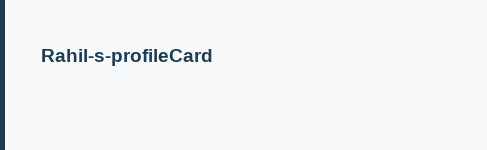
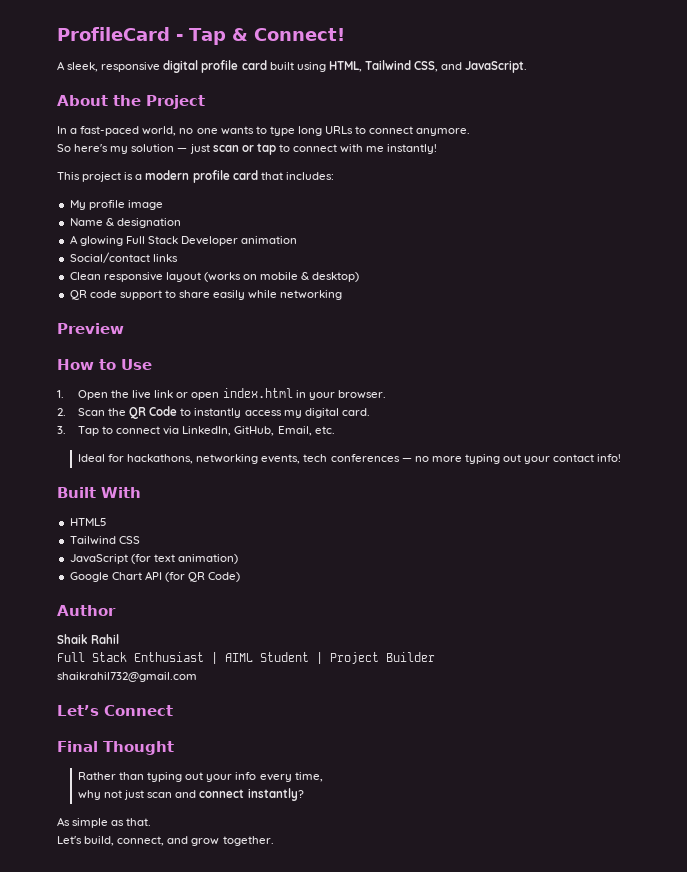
- Rahil-s-profileCard
+ ProfileCard - Tap & Connect!
+ A sleek, responsive digital profile card built using HTML, Tailwind CSS, and JavaScript.
+ About the Project
+ In a fast-paced world, no one wants to type long URLs to connect anymore.
+ So here's my solution — just scan or tap to connect with me instantly!
+ This project is a modern profile card that includes:
+ My profile image
+ Name & designation
+ A glowing Full Stack Developer animation
+ Social/contact links
+ Clean responsive layout (works on mobile & desktop)
+ QR code support to share easily while networking
+ Preview
+ How to Use
+ 1. Open the live link or open index.html in your browser.
+ 2. Scan the QR Code to instantly access my digital card.
+ 3. Tap to connect via LinkedIn, GitHub, Email, etc.
+ Ideal for hackathons, networking events, tech conferences — no more typing out your contact info!
+ Built With
+ HTML5
+ Tailwind CSS
+ JavaScript (for text animation)
+ Google Chart API (for QR Code)
+ Author
+ Shaik Rahil
+ Full Stack Enthusiast | AIML Student | Project Builder
+ shaikrahil732@gmail.com
+ Let’s Connect
+ Final Thought
+ Rather than typing out your info every time,
+ why not just scan and connect instantly?
+ As simple as that.
+ Let's build, connect, and grow together.

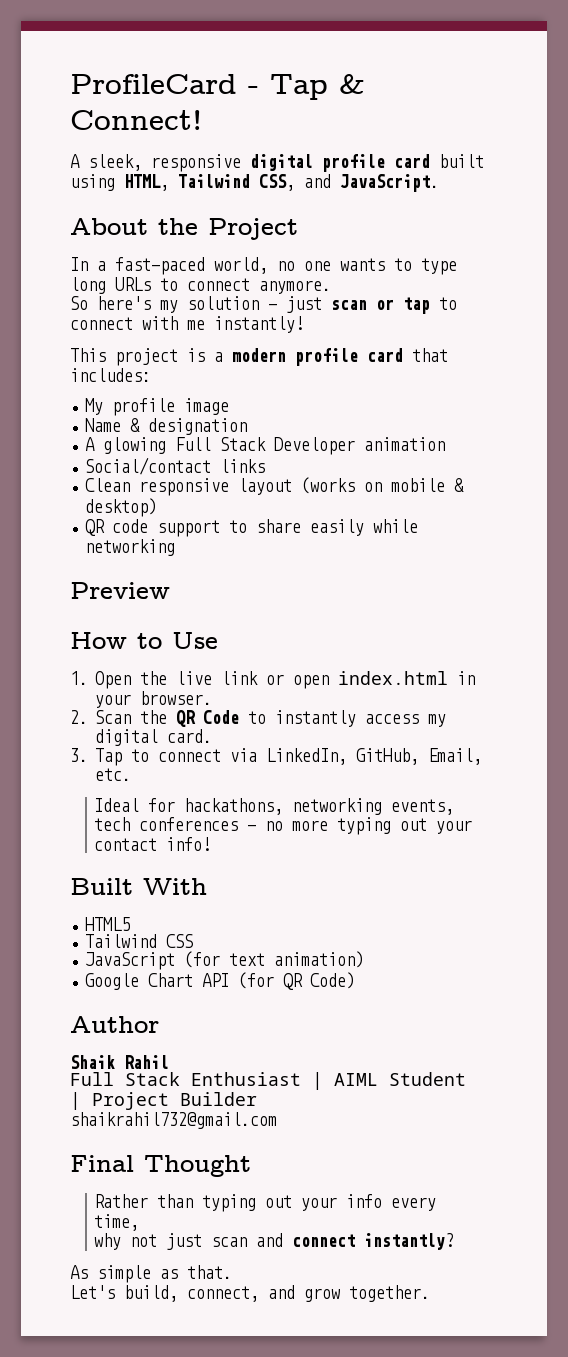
- Let’s Connect

